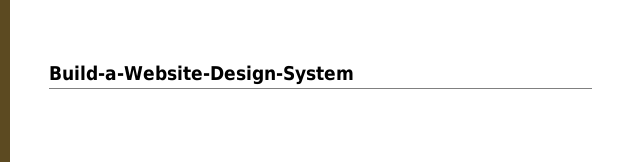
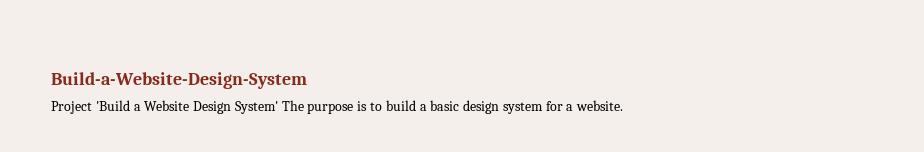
+ Project 'Build a Website Design System' The purpose is to build a basic design system for a website.

